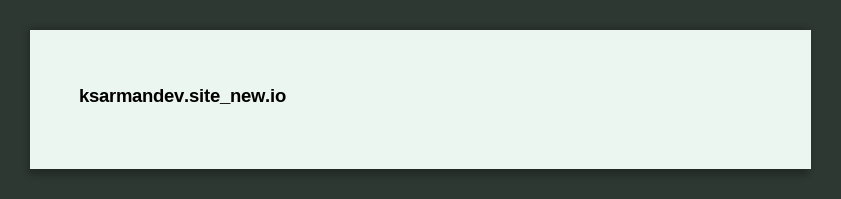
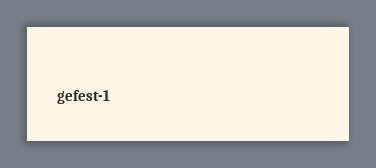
- ksarmandev.site_new.io
+ gefest-1

